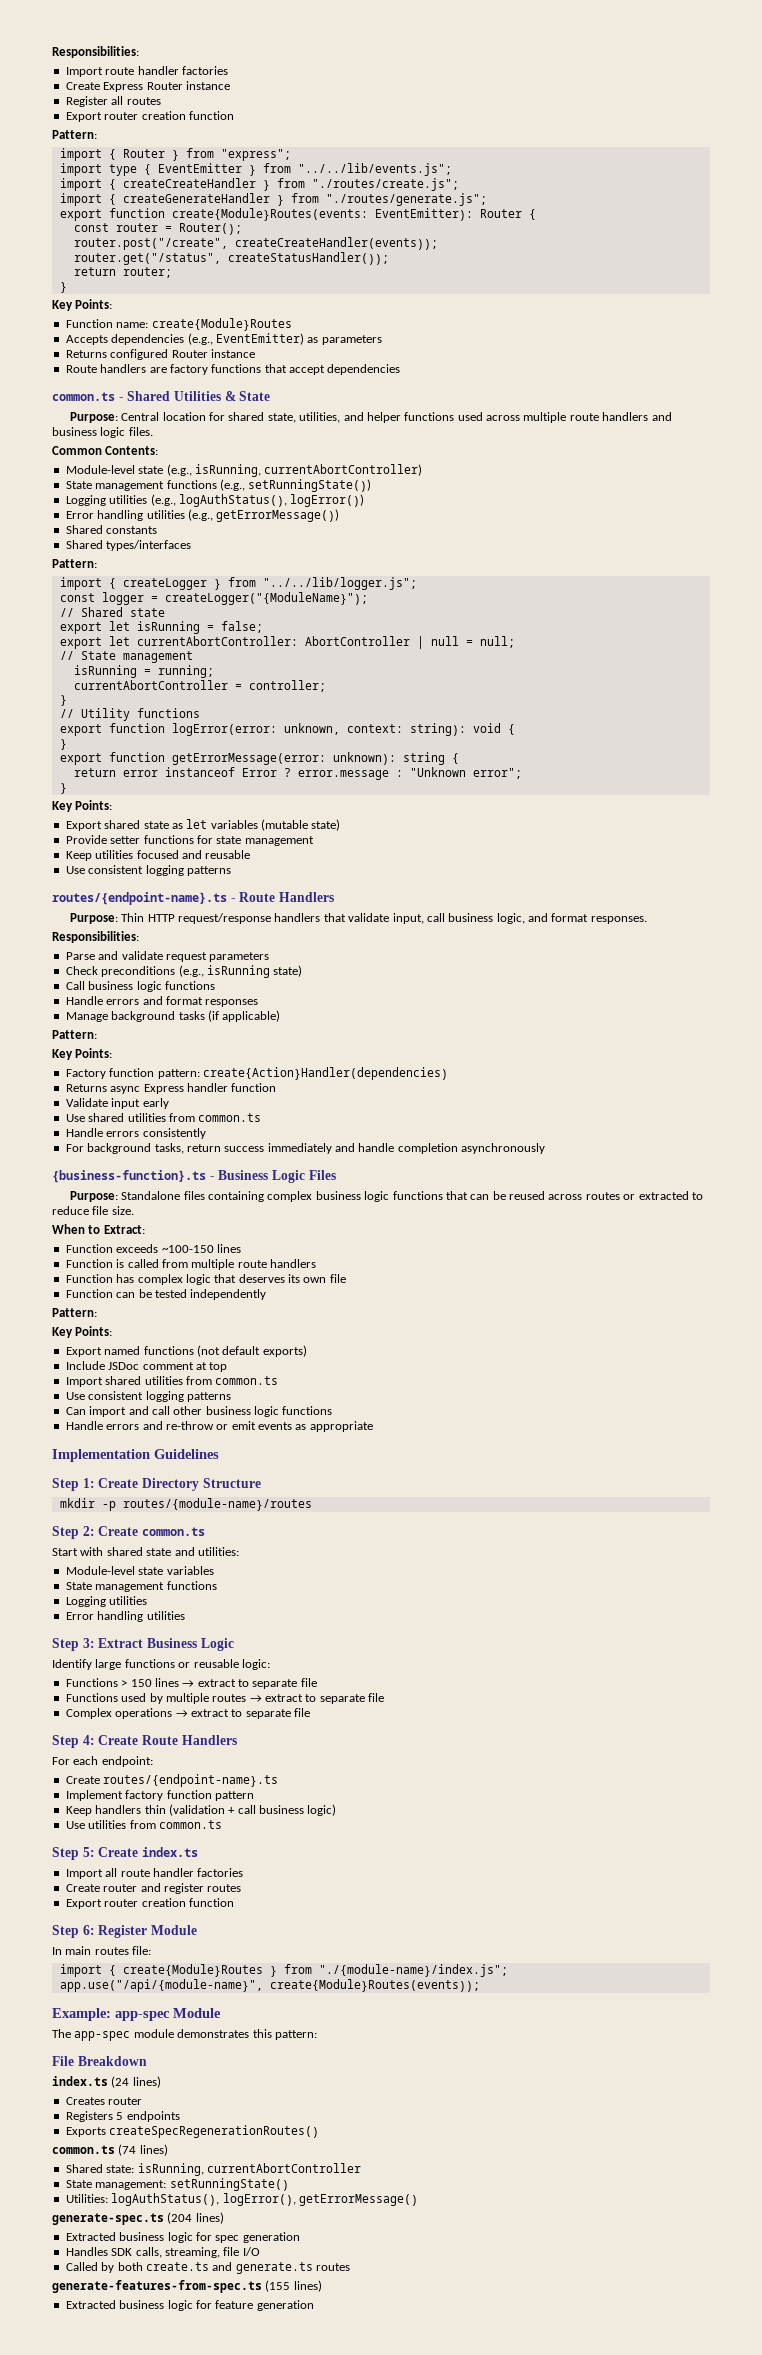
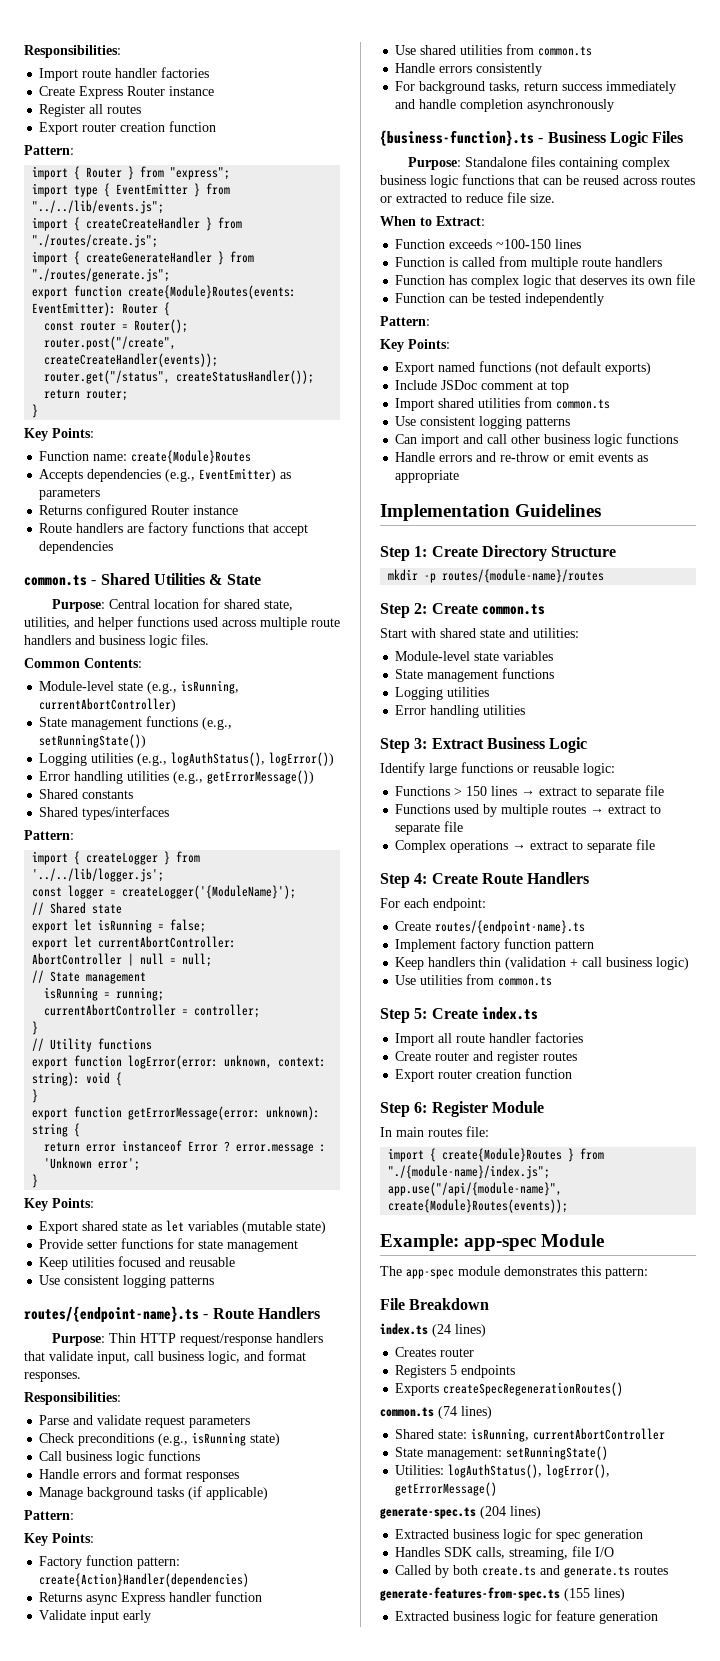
- import { createLogger } from "../../lib/logger.js";
+ import { createLogger } from '../../lib/logger.js';
- const logger = createLogger("{ModuleName}");
+ const logger = createLogger('{ModuleName}');
- return error instanceof Error ? error.message : "Unknown error";
+ return error instanceof Error ? error.message : 'Unknown error';

